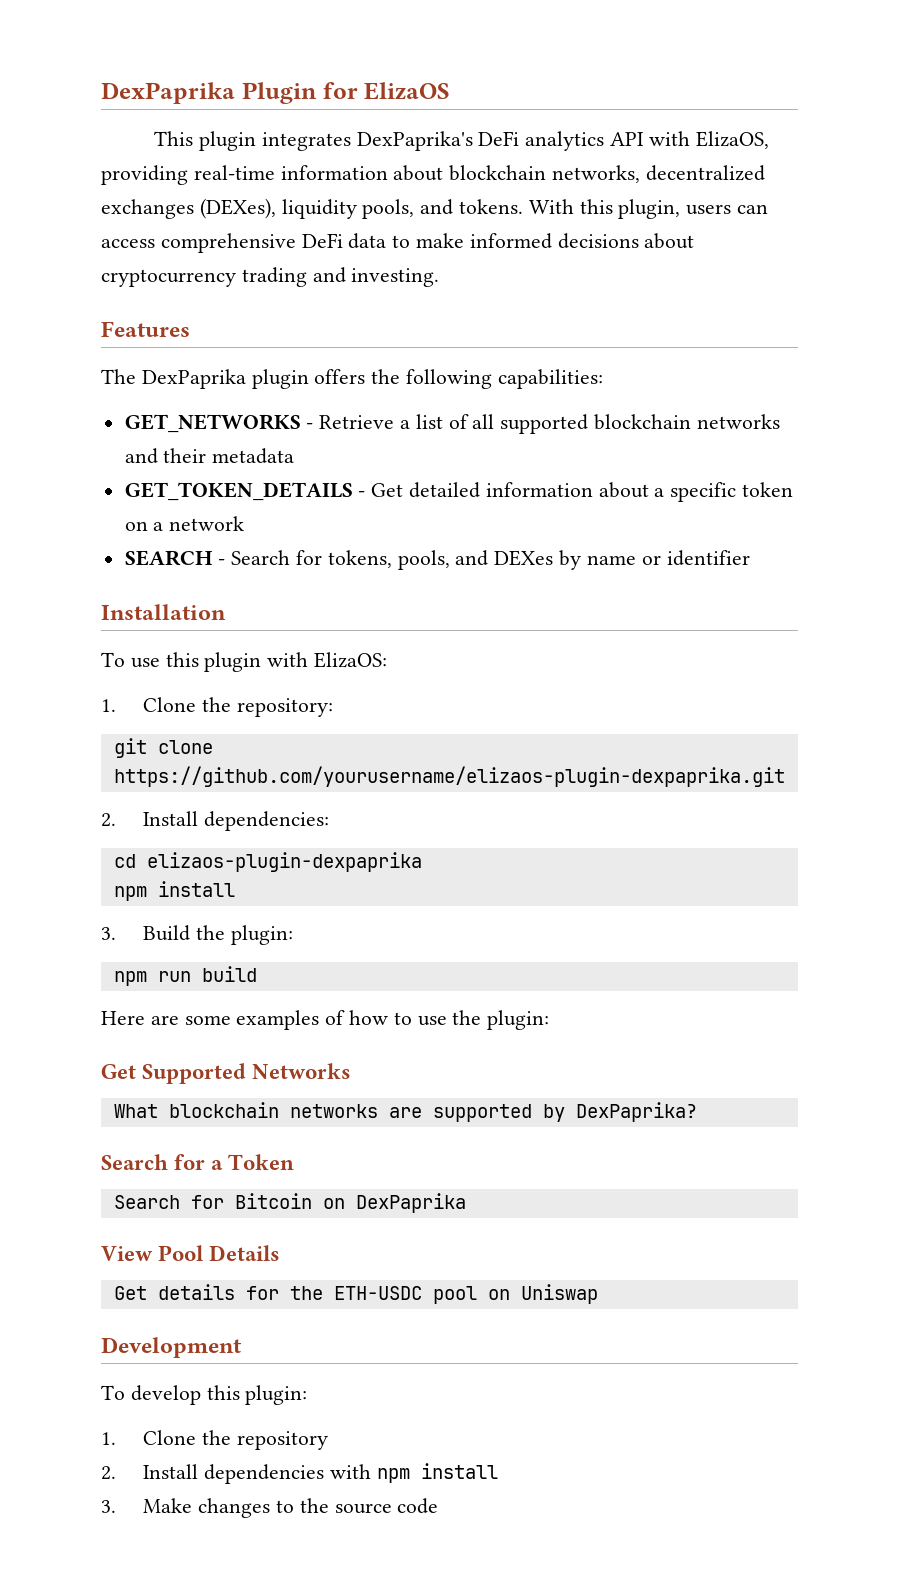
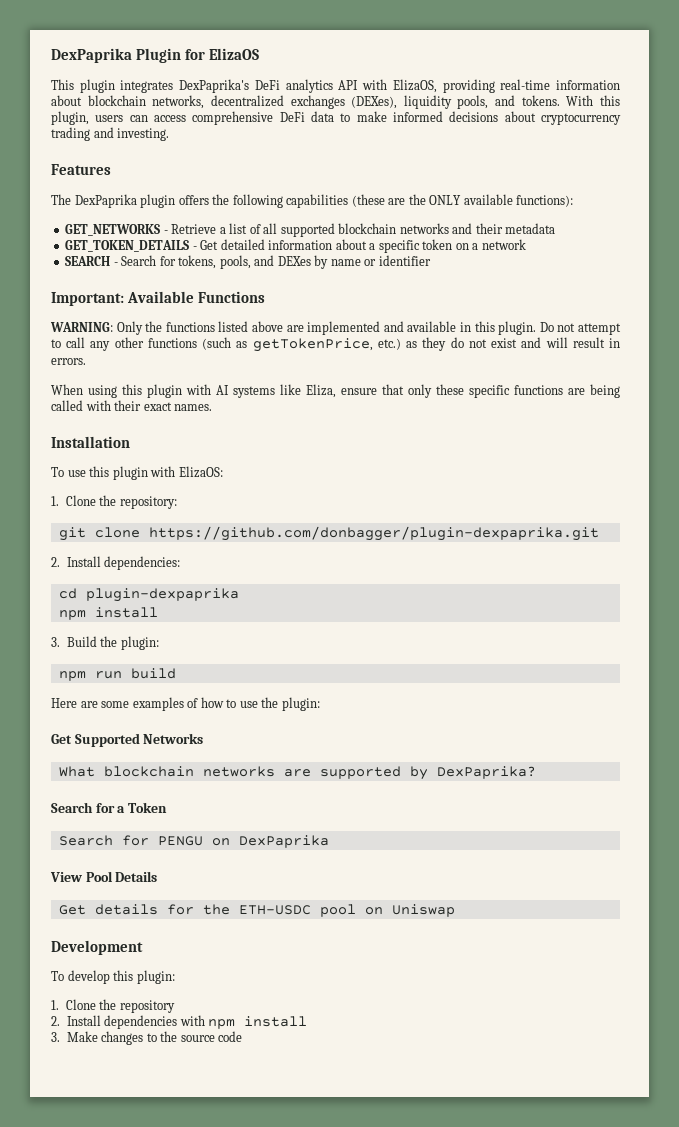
- The DexPaprika plugin offers the following capabilities:
+ The DexPaprika plugin offers the following capabilities (these are the ONLY available functions):
+ Important: Available Functions
+ WARNING: Only the functions listed above are implemented and available in this plugin. Do not attempt to call any other functions (such as getTokenPrice, etc.) as they do not exist and will result in errors.
+ When using this plugin with AI systems like Eliza, ensure that only these specific functions are being called with their exact names.
- git clone https://github.com/yourusername/elizaos-plugin-dexpaprika.git
+ git clone https://github.com/donbagger/plugin-dexpaprika.git
- cd elizaos-plugin-dexpaprika
+ cd plugin-dexpaprika
- Search for Bitcoin on DexPaprika
+ Search for PENGU on DexPaprika

